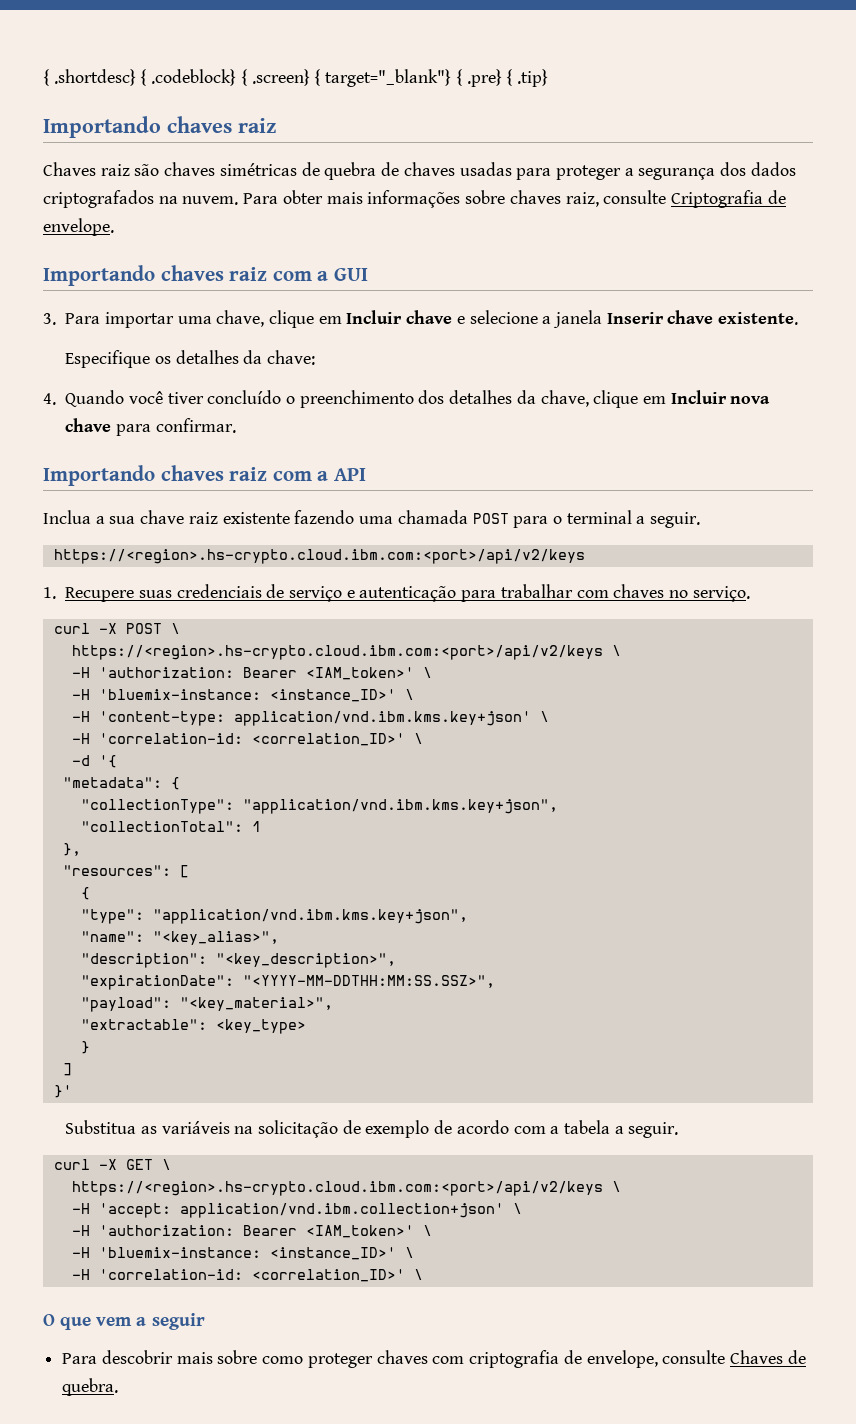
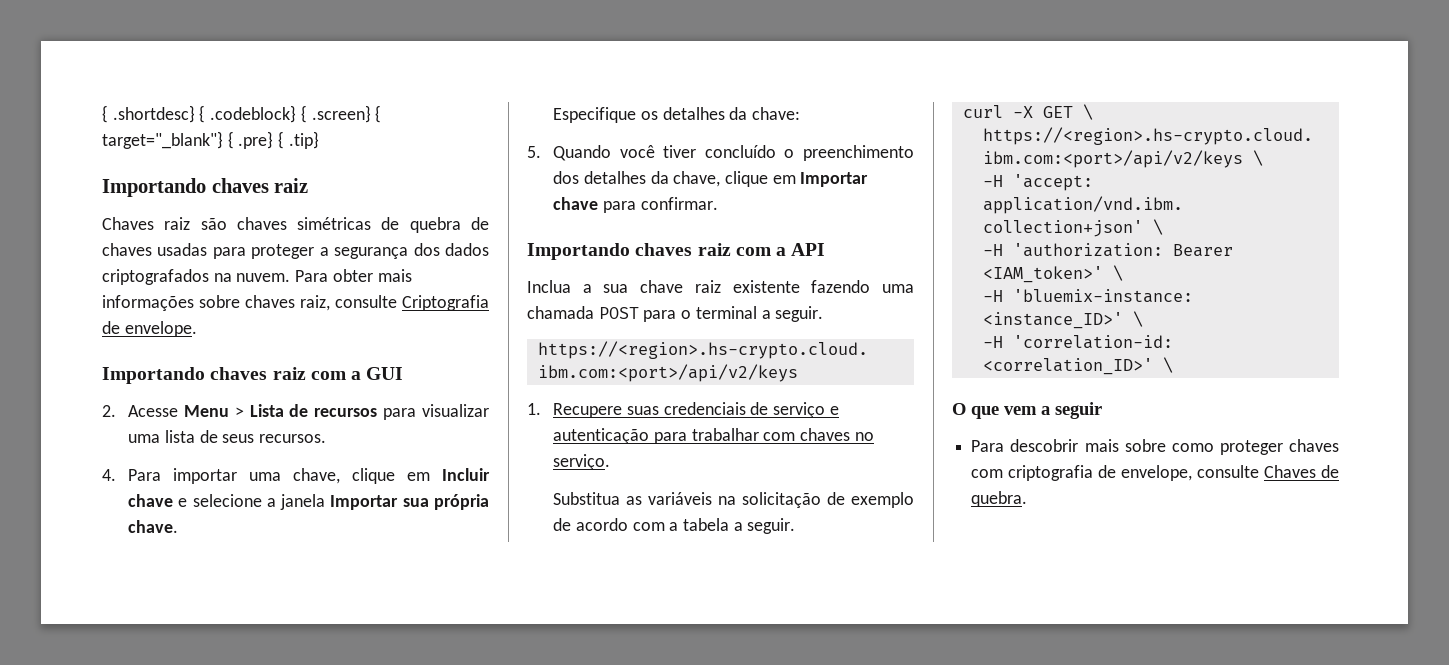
- 3. Para importar uma chave, clique em Incluir chave e selecione a janela Inserir chave existente.
+ 2. Acesse Menu > Lista de recursos para visualizar uma lista de seus recursos.
+ 4. Para importar uma chave, clique em Incluir chave e selecione a janela Importar sua própria chave.
- 4. Quando você tiver concluído o preenchimento dos detalhes da chave, clique em Incluir nova chave para confirmar.
+ 5. Quando você tiver concluído o preenchimento dos detalhes da chave, clique em Importar chave para confirmar.
- curl -X POST \
- https://<region>.hs-crypto.cloud.ibm.com:<port>/api/v2/keys \
- -H 'authorization: Bearer <IAM_token>' \
- -H 'bluemix-instance: <instance_ID>' \
- -H 'content-type: application/vnd.ibm.kms.key+json' \
- -H 'correlation-id: <correlation_ID>' \
- -d '{
- "metadata": {
- "collectionType": "application/vnd.ibm.kms.key+json",
- "collectionTotal": 1
- },
- "resources": [
- {
- "type": "application/vnd.ibm.kms.key+json",
- "name": "<key_alias>",
- "description": "<key_description>",
- "expirationDate": "<YYYY-MM-DDTHH:MM:SS.SSZ>",
- "payload": "<key_material>",
- "extractable": <key_type>
- }
- ]
- }'

